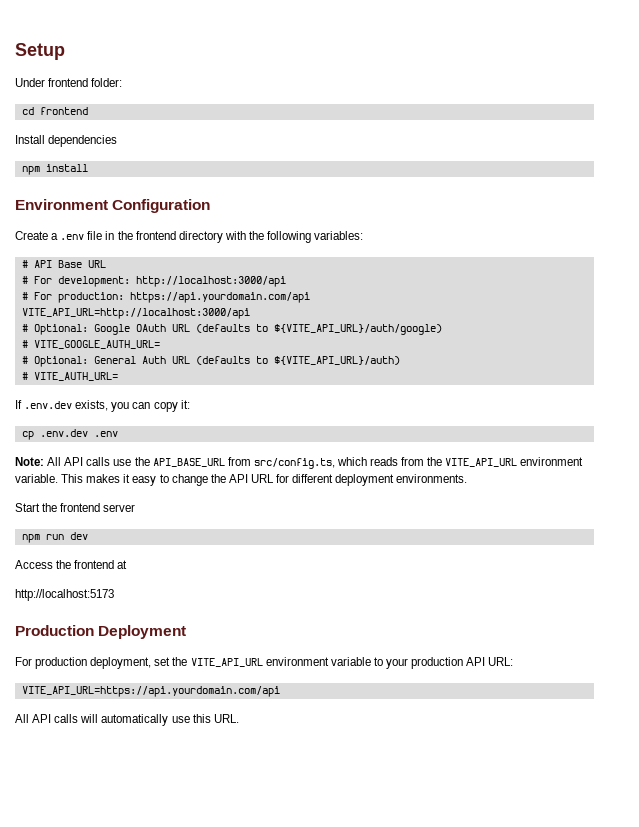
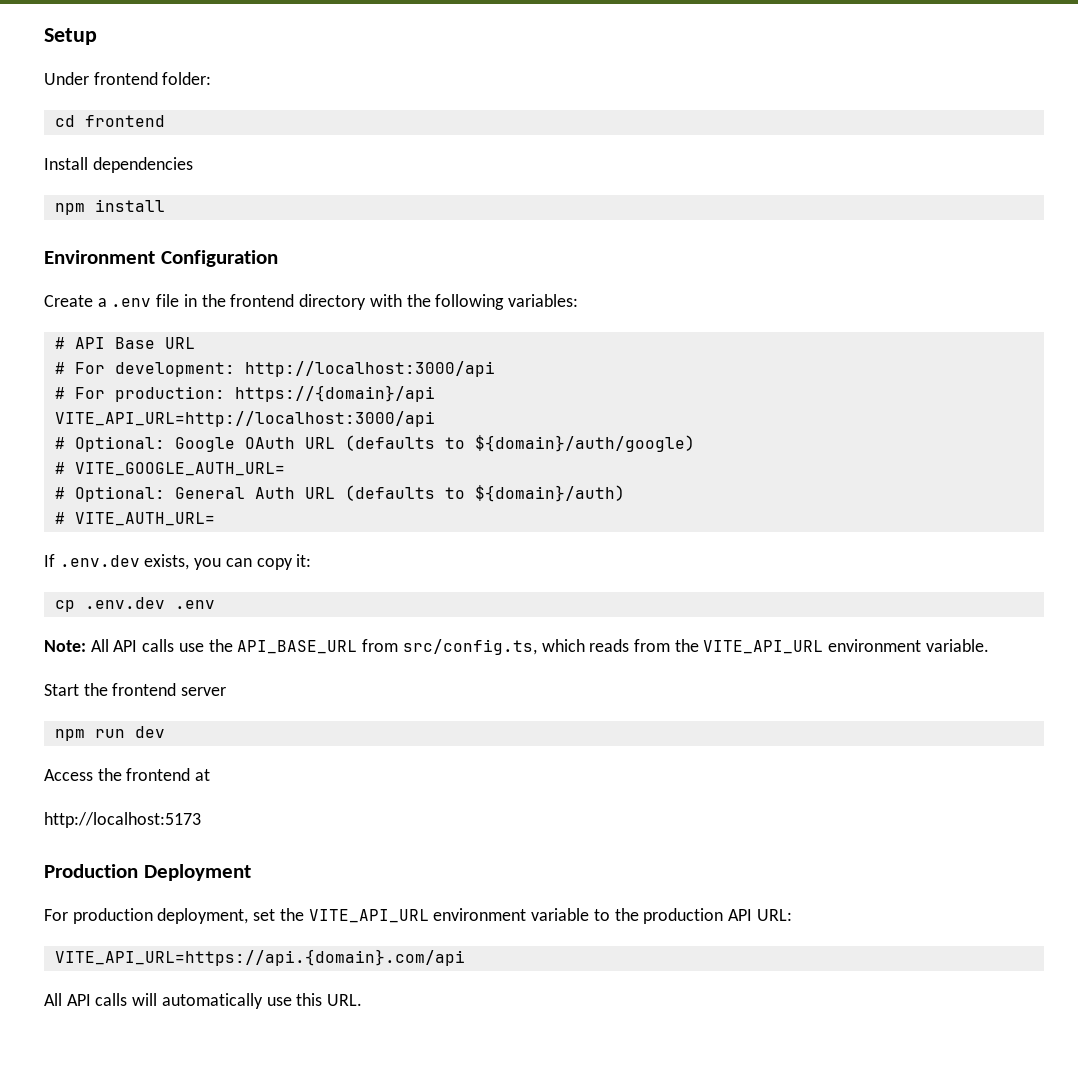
- # For production: https://api.yourdomain.com/api
+ # For production: https://{domain}/api
- # Optional: Google OAuth URL (defaults to ${VITE_API_URL}/auth/google)
+ # Optional: Google OAuth URL (defaults to ${domain}/auth/google)
- # Optional: General Auth URL (defaults to ${VITE_API_URL}/auth)
+ # Optional: General Auth URL (defaults to ${domain}/auth)
- This makes it easy to change the API URL for different deployment environments.
- For production deployment, set the VITE_API_URL environment variable to your production API URL:
+ For production deployment, set the VITE_API_URL environment variable to the production API URL:
- VITE_API_URL=https://api.yourdomain.com/api
+ VITE_API_URL=https://api.{domain}.com/api

